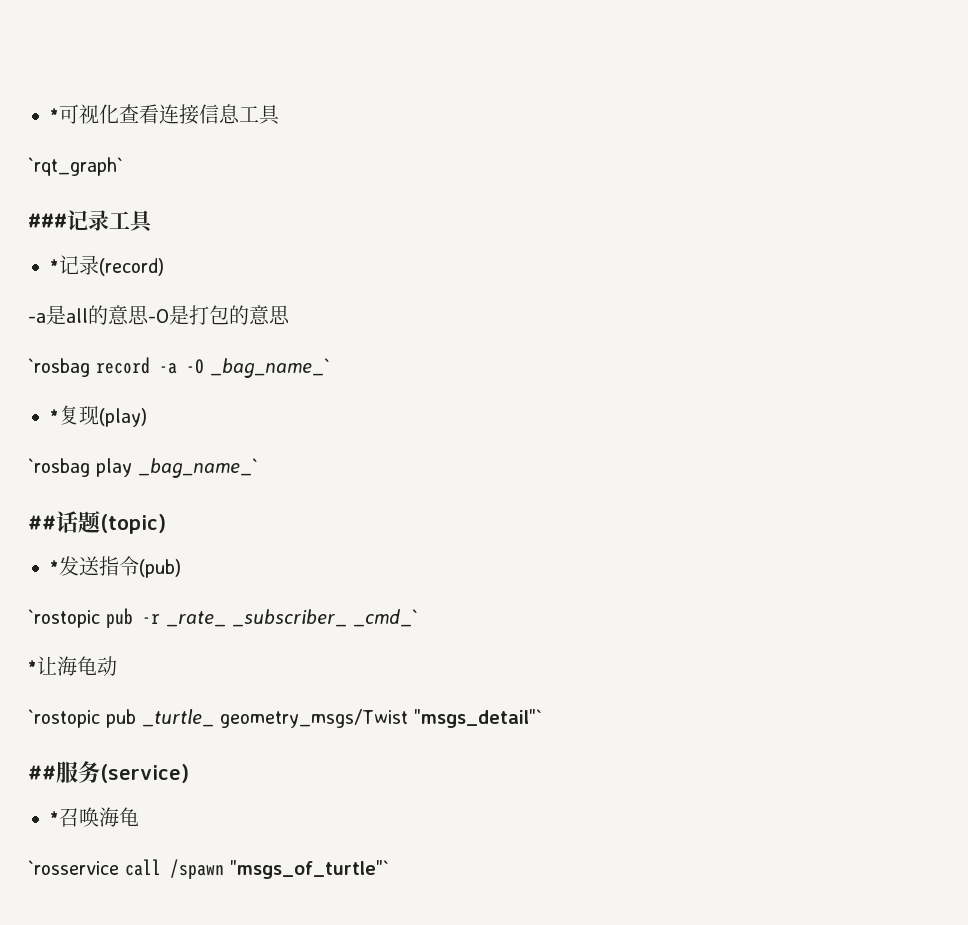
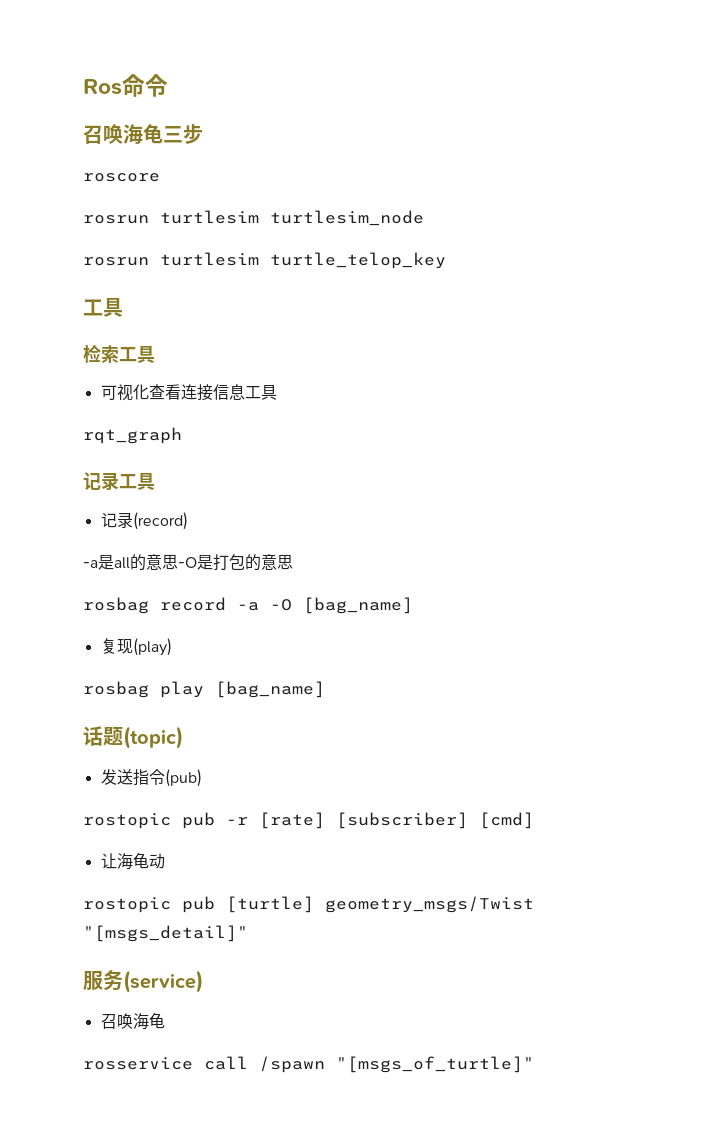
- *可视化查看连接信息工具
+ Ros命令
+ 召唤海龟三步
+ roscore
+ rosrun turtlesim turtlesim_node
+ rosrun turtlesim turtle_telop_key
+ 工具
+ 检索工具
+ 可视化查看连接信息工具
- `rqt_graph`
- ###记录工具
+ rqt_graph
+ 记录工具
- *记录(record)
+ 记录(record)
- `rosbag record -a -O _bag_name_`
- *复现(play)
+ rosbag record -a -O [bag_name]
+ 复现(play)
- `rosbag play _bag_name_`
- ##话题(topic)
+ rosbag play [bag_name]
+ 话题(topic)
- *发送指令(pub)
+ 发送指令(pub)
- `rostopic pub -r _rate_ _subscriber_ _cmd_`
- *让海龟动
- `rostopic pub _turtle_ geometry_msgs/Twist "msgs_detail"`
- ##服务(service)
- *召唤海龟
+ rostopic pub -r [rate] [subscriber] [cmd]
+ 让海龟动
+ rostopic pub [turtle] geometry_msgs/Twist "[msgs_detail]"
+ 服务(service)
+ 召唤海龟
- `rosservice call /spawn "msgs_of_turtle"`
+ rosservice call /spawn "[msgs_of_turtle]"

